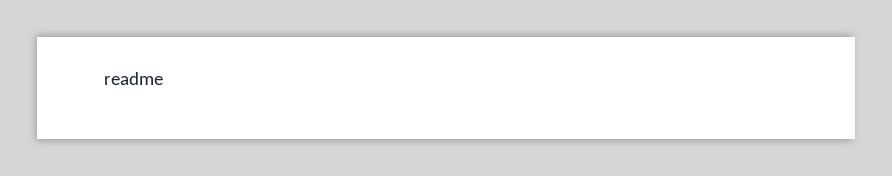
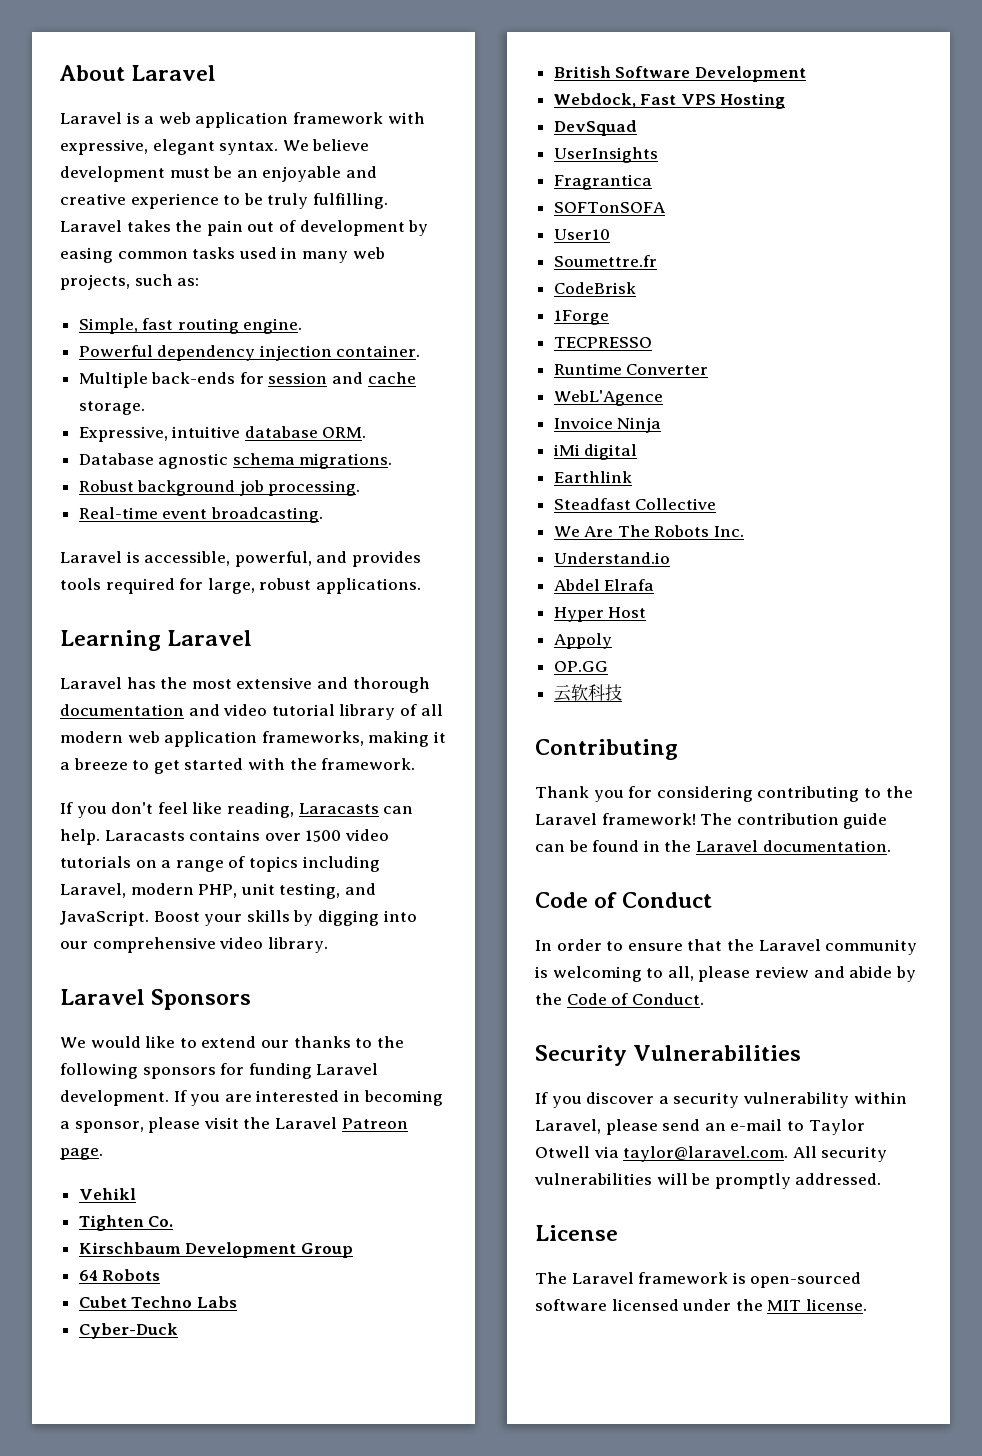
- readme
+ About Laravel
+ Laravel is a web application framework with expressive, elegant syntax. We believe development must be an enjoyable and creative experience to be truly fulfilling. Laravel takes the pain out of development by easing common tasks used in many web projects, such as:
+ Simple, fast routing engine.
+ Powerful dependency injection container.
+ Multiple back-ends for session and cache storage.
+ Expressive, intuitive database ORM.
+ Database agnostic schema migrations.
+ Robust background job processing.
+ Real-time event broadcasting.
+ Laravel is accessible, powerful, and provides tools required for large, robust applications.
+ Learning Laravel
+ Laravel has the most extensive and thorough documentation and video tutorial library of all modern web application frameworks, making it a breeze to get started with the framework.
+ If you don't feel like reading, Laracasts can help. Laracasts contains over 1500 video tutorials on a range of topics including Laravel, modern PHP, unit testing, and JavaScript. Boost your skills by digging into our comprehensive video library.
+ Laravel Sponsors
+ We would like to extend our thanks to the following sponsors for funding Laravel development. If you are interested in becoming a sponsor, please visit the Laravel Patreon page.
+ Vehikl
+ Tighten Co.
+ Kirschbaum Development Group
+ 64 Robots
+ Cubet Techno Labs
+ Cyber-Duck
+ British Software Development
+ Webdock, Fast VPS Hosting
+ DevSquad
+ UserInsights
+ Fragrantica
+ SOFTonSOFA
+ User10
+ Soumettre.fr
+ CodeBrisk
+ 1Forge
+ TECPRESSO
+ Runtime Converter
+ WebL'Agence
+ Invoice Ninja
+ iMi digital
+ Earthlink
+ Steadfast Collective
+ We Are The Robots Inc.
+ Understand.io
+ Abdel Elrafa
+ Hyper Host
+ Appoly
+ OP.GG
+ 云软科技
+ Contributing
+ Thank you for considering contributing to the Laravel framework! The contribution guide can be found in the Laravel documentation.
+ Code of Conduct
+ In order to ensure that the Laravel community is welcoming to all, please review and abide by the Code of Conduct.
+ Security Vulnerabilities
+ If you discover a security vulnerability within Laravel, please send an e-mail to Taylor Otwell via taylor@laravel.com. All security vulnerabilities will be promptly addressed.
+ License
+ The Laravel framework is open-sourced software licensed under the MIT license.

